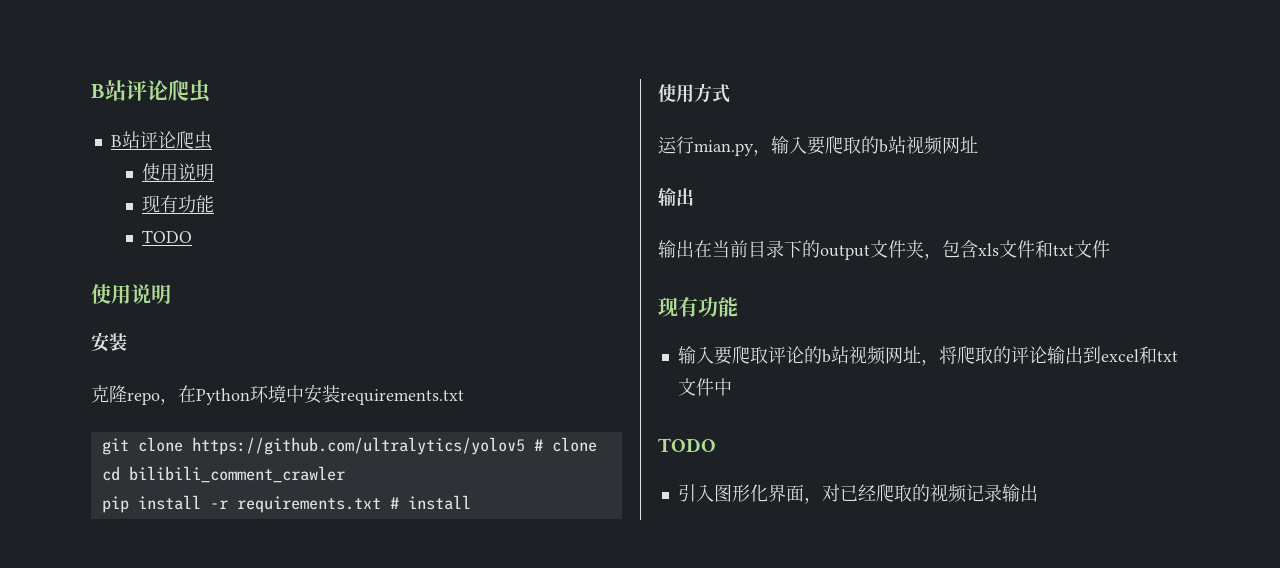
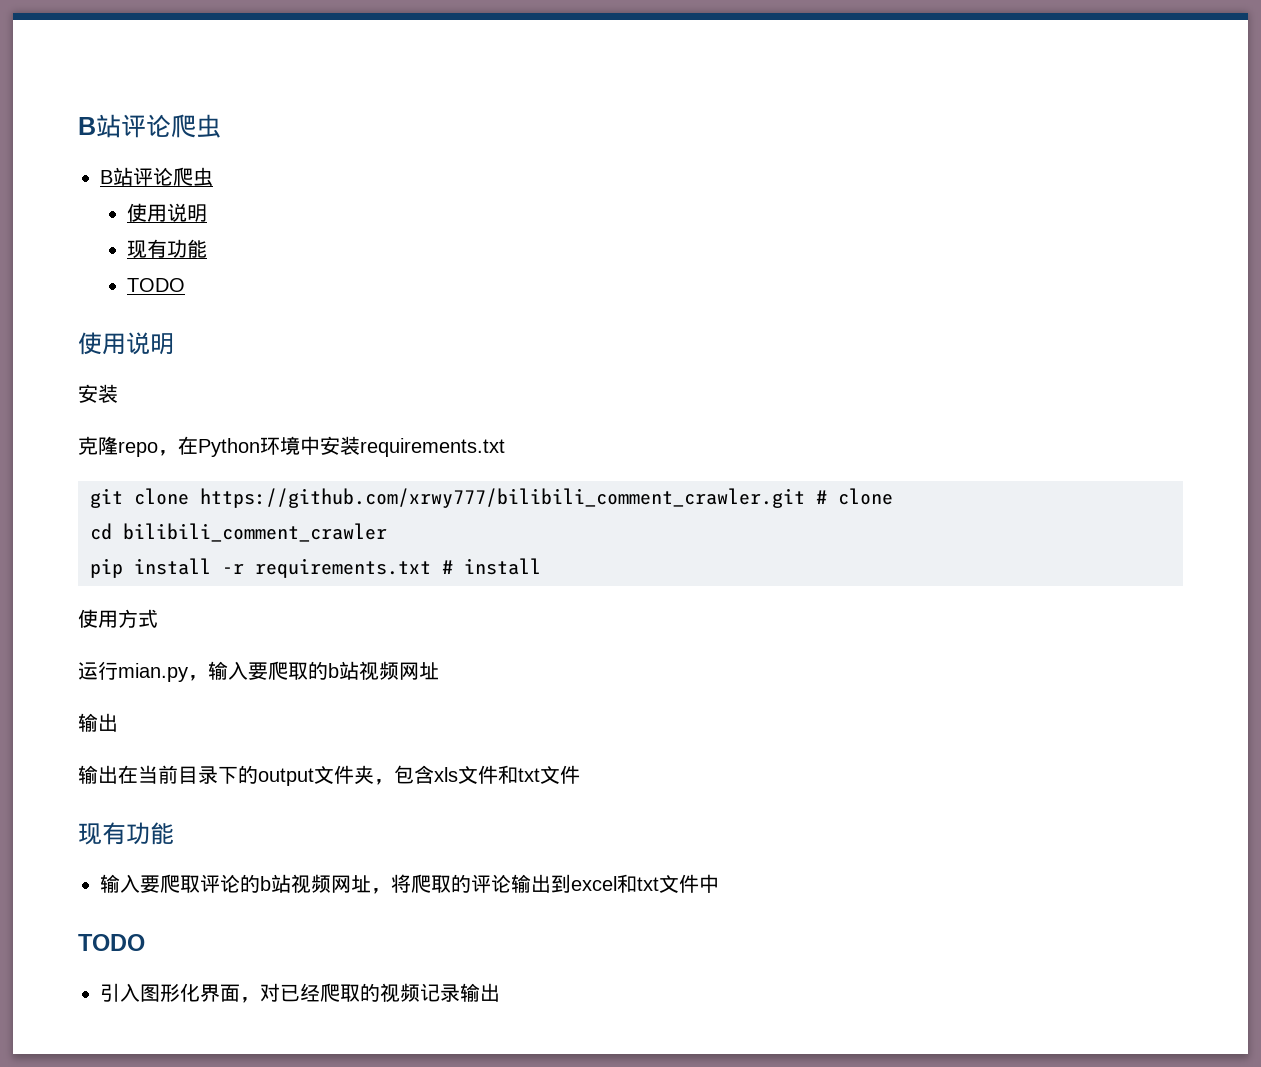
- git clone https://github.com/ultralytics/yolov5 # clone
+ git clone https://github.com/xrwy777/bilibili_comment_crawler.git # clone

